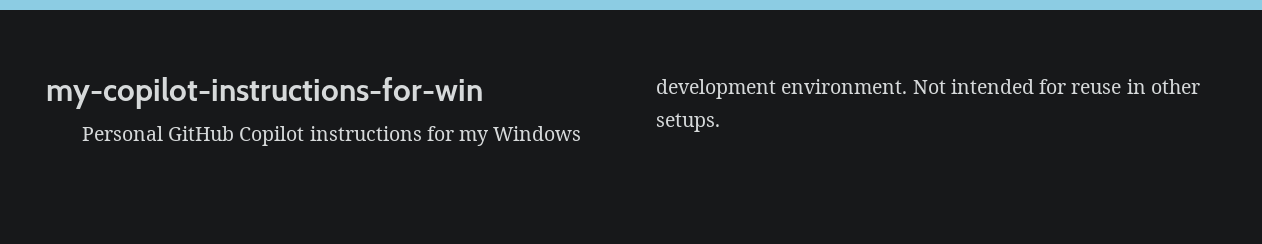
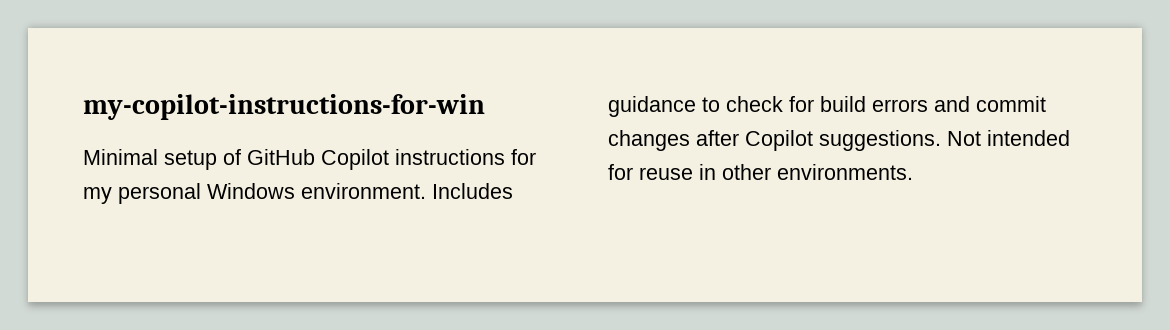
- Personal GitHub Copilot instructions for my Windows development environment.
+ Minimal setup of GitHub Copilot instructions for my personal Windows environment. Includes guidance to check for build errors and commit changes after Copilot suggestions.
- Not intended for reuse in other setups.
+ Not intended for reuse in other environments.

